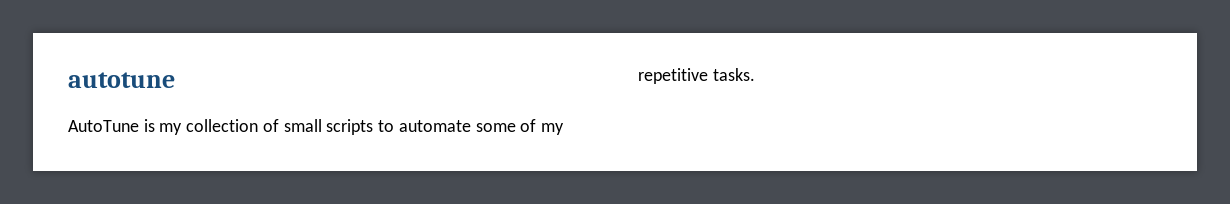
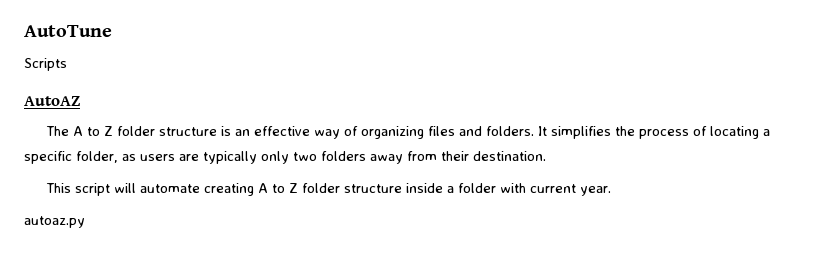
- autotune
- AutoTune is my collection of small scripts to automate some of my repetitive tasks.
+ AutoTune
+ Scripts
+ AutoAZ
+ The A to Z folder structure is an effective way of organizing files and folders. It simplifies the process of locating a specific folder, as users are typically only two folders away from their destination.
+ This script will automate creating A to Z folder structure inside a folder with current year.
+ autoaz.py

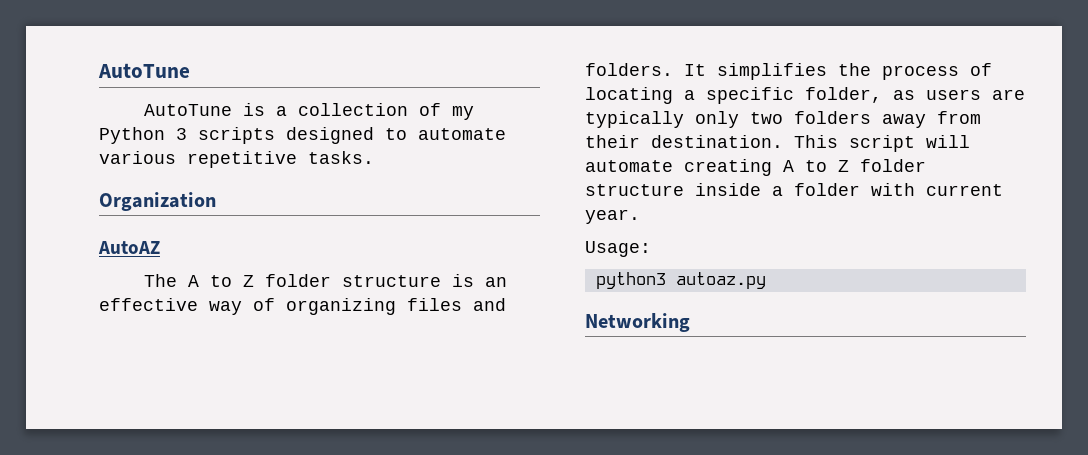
- Scripts
+ AutoTune is a collection of my Python 3 scripts designed to automate various repetitive tasks.
+ Organization
- It simplifies the process of locating a specific folder, as users are typically only two folders away from their destination.
- This script will automate creating A to Z folder structure inside a folder with current year.
+ It simplifies the process of locating a specific folder, as users are typically only two folders away from their destination. This script will automate creating A to Z folder structure inside a folder with current year.
- autoaz.py
+ Usage:
+ python3 autoaz.py
+ Networking

